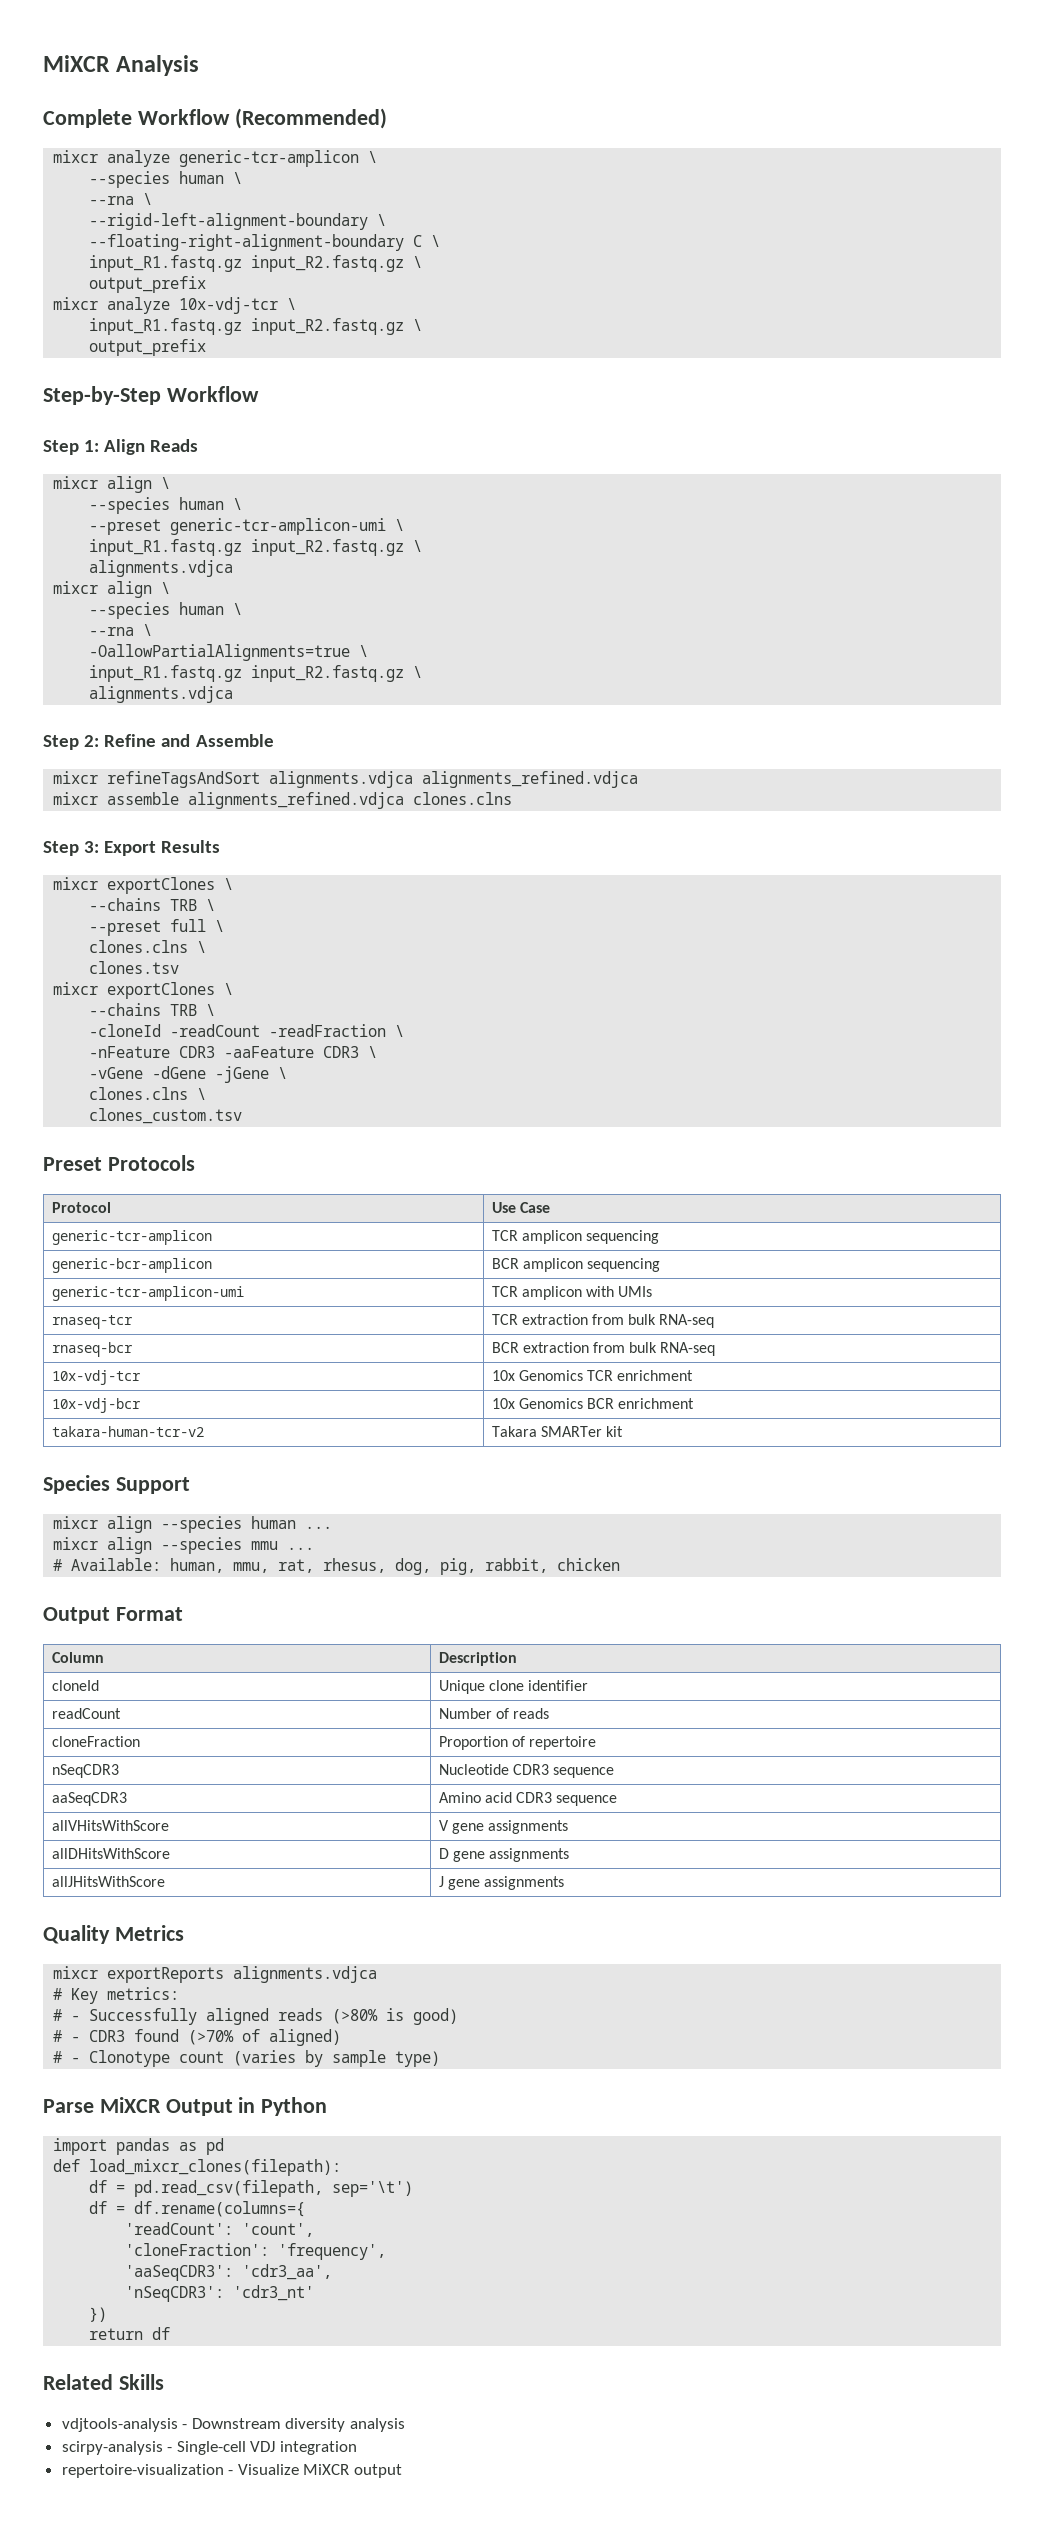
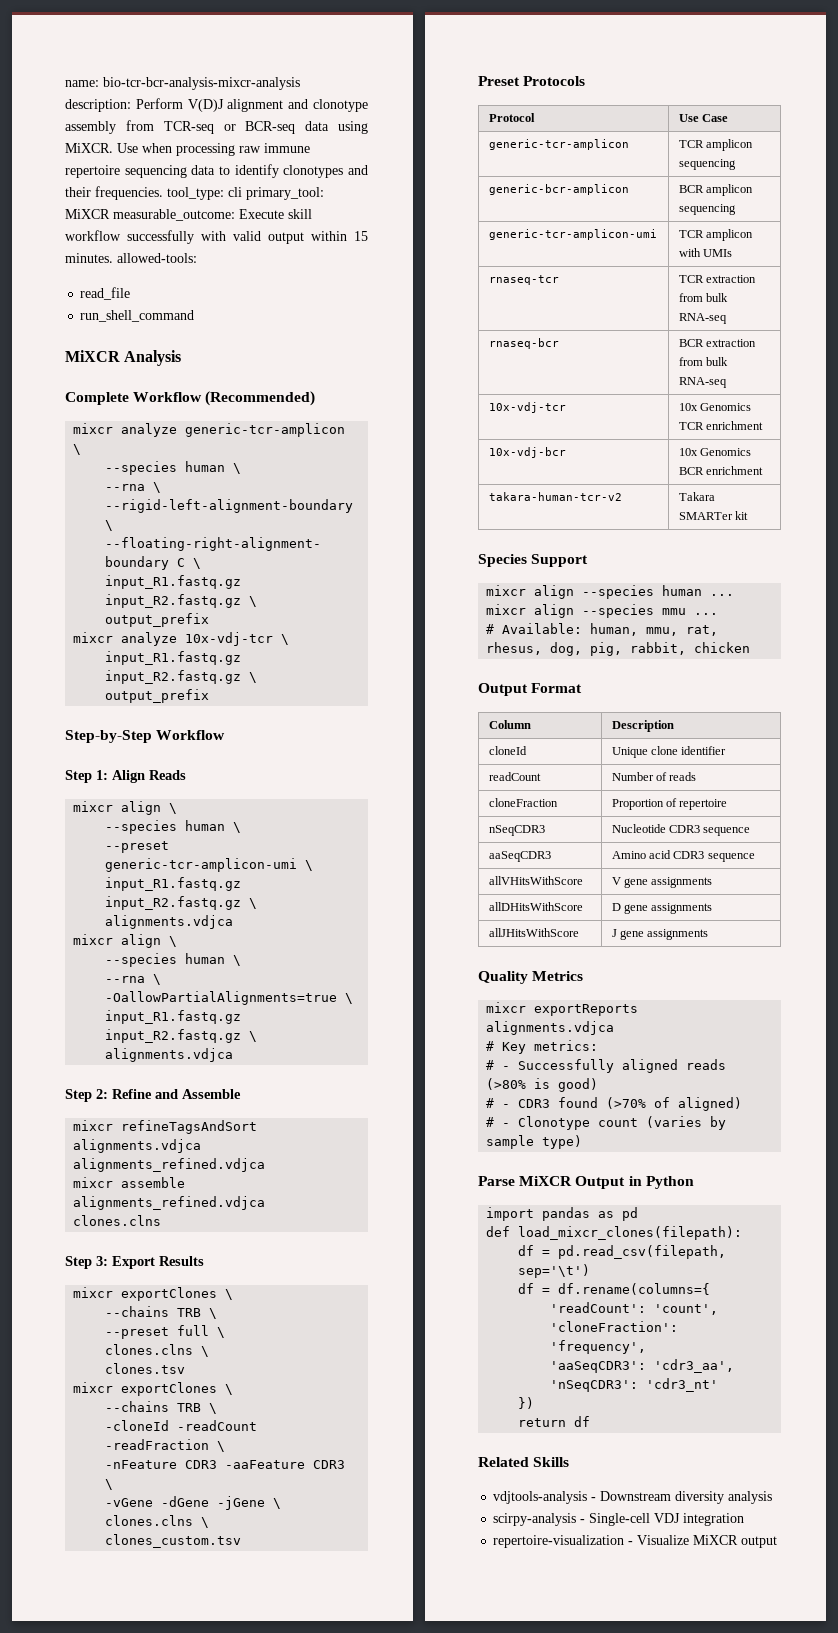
+ name: bio-tcr-bcr-analysis-mixcr-analysis description: Perform V(D)J alignment and clonotype assembly from TCR-seq or BCR-seq data using MiXCR. Use when processing raw immune repertoire sequencing data to identify clonotypes and their frequencies. tool_type: cli primary_tool: MiXCR measurable_outcome: Execute skill workflow successfully with valid output within 15 minutes. allowed-tools:
+ read_file
+ run_shell_command

